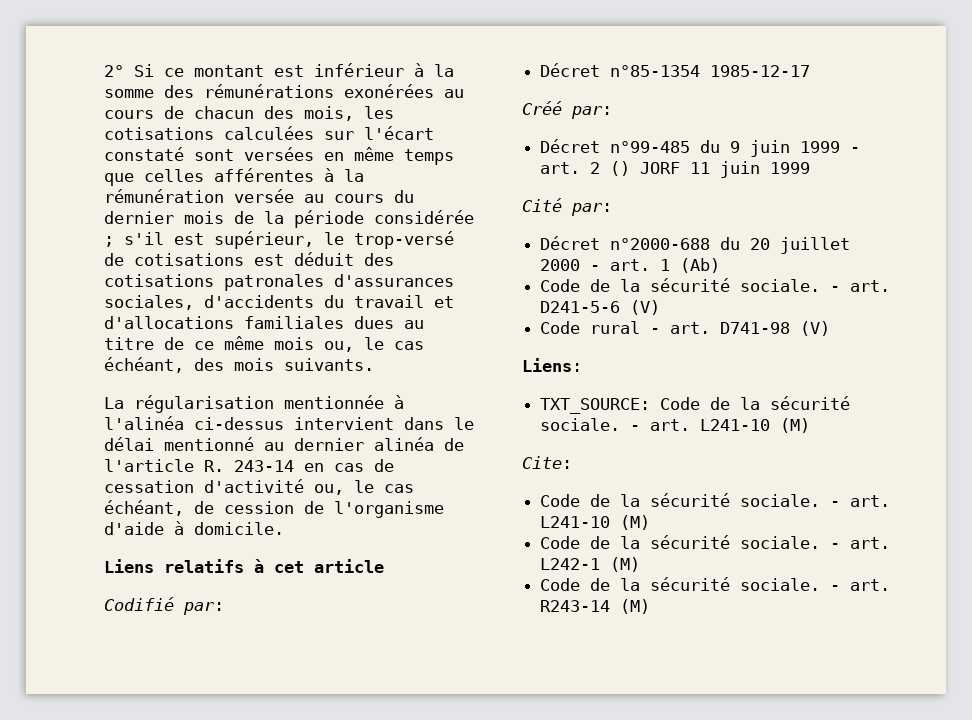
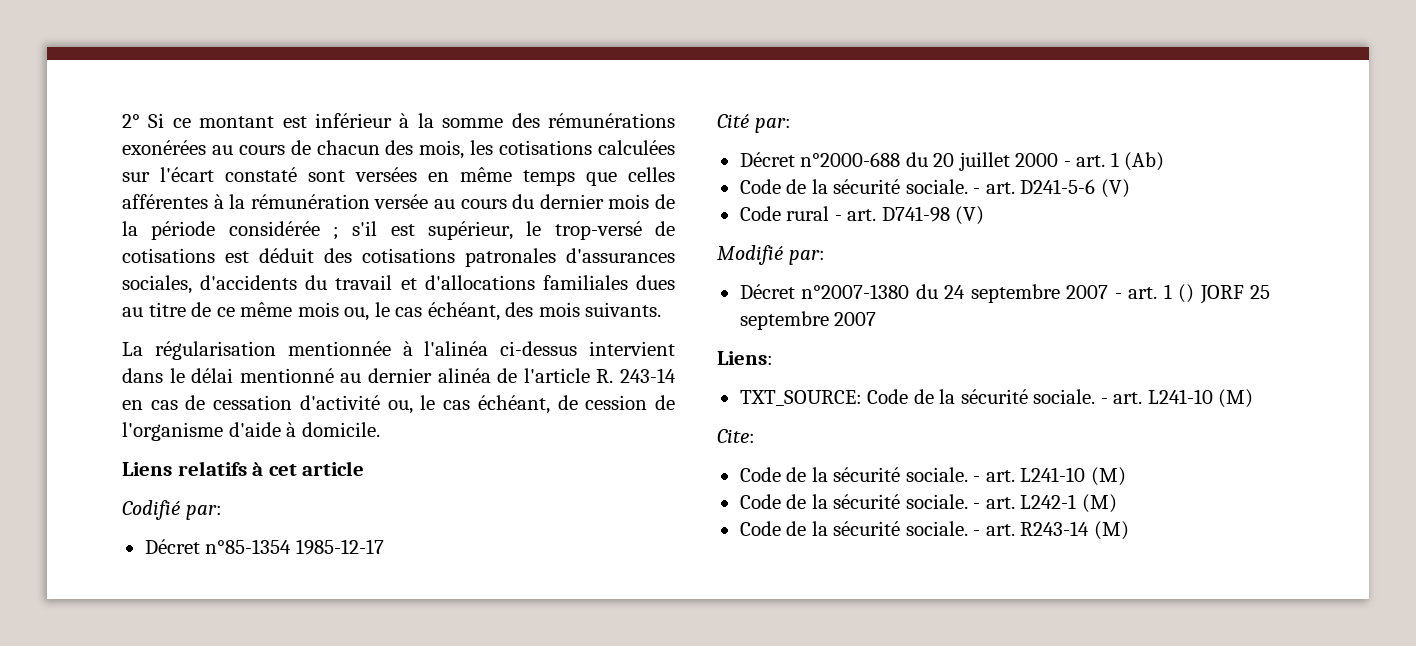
- Créé par:
- Décret n°99-485 du 9 juin 1999 - art. 2 () JORF 11 juin 1999
+ Modifié par:
+ Décret n°2007-1380 du 24 septembre 2007 - art. 1 () JORF 25 septembre 2007

